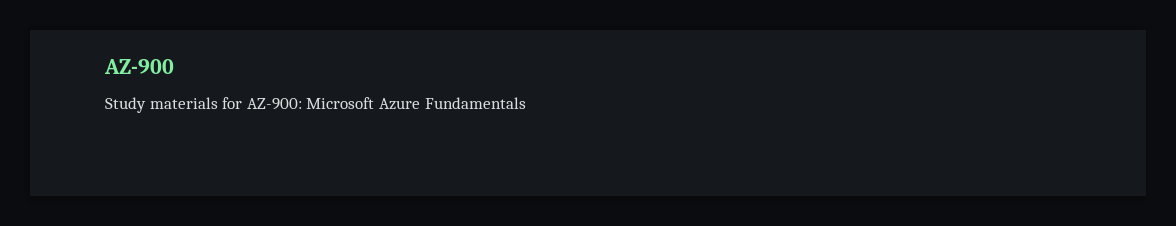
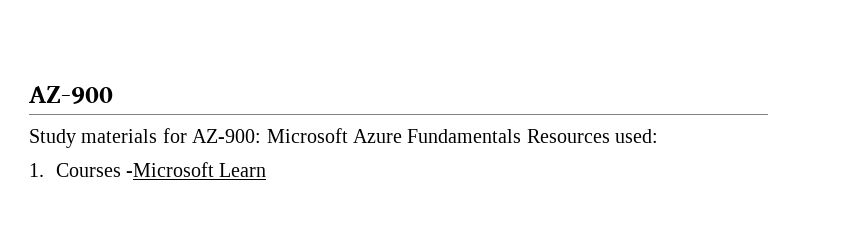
- Study materials for AZ-900: Microsoft Azure Fundamentals
+ Study materials for AZ-900: Microsoft Azure Fundamentals Resources used:
+ 1. Courses -Microsoft Learn

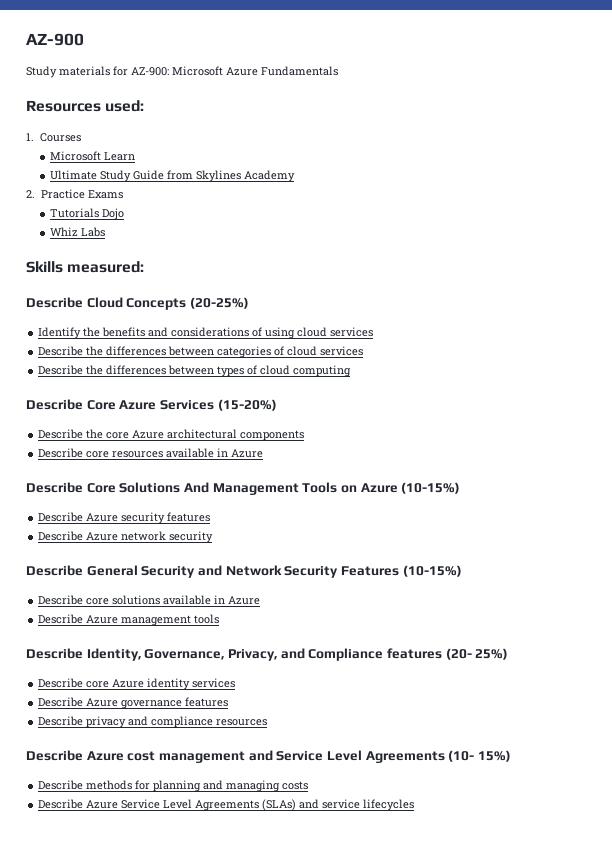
- Study materials for AZ-900: Microsoft Azure Fundamentals Resources used:
+ Study materials for AZ-900: Microsoft Azure Fundamentals
+ Resources used:
- 1. Courses -Microsoft Learn
+ 1. Courses
+ Microsoft Learn
+ Ultimate Study Guide from Skylines Academy
+ 2. Practice Exams
+ Tutorials Dojo
+ Whiz Labs
+ Skills measured:
+ Describe Cloud Concepts (20-25%)
+ Identify the benefits and considerations of using cloud services
+ Describe the differences between categories of cloud services
+ Describe the differences between types of cloud computing
+ Describe Core Azure Services (15-20%)
+ Describe the core Azure architectural components
+ Describe core resources available in Azure
+ Describe Core Solutions And Management Tools on Azure (10-15%)
+ Describe Azure security features
+ Describe Azure network security
+ Describe General Security and Network Security Features (10-15%)
+ Describe core solutions available in Azure
+ Describe Azure management tools
+ Describe Identity, Governance, Privacy, and Compliance features (20- 25%)
+ Describe core Azure identity services
+ Describe Azure governance features
+ Describe privacy and compliance resources
+ Describe Azure cost management and Service Level Agreements (10- 15%)
+ Describe methods for planning and managing costs
+ Describe Azure Service Level Agreements (SLAs) and service lifecycles

